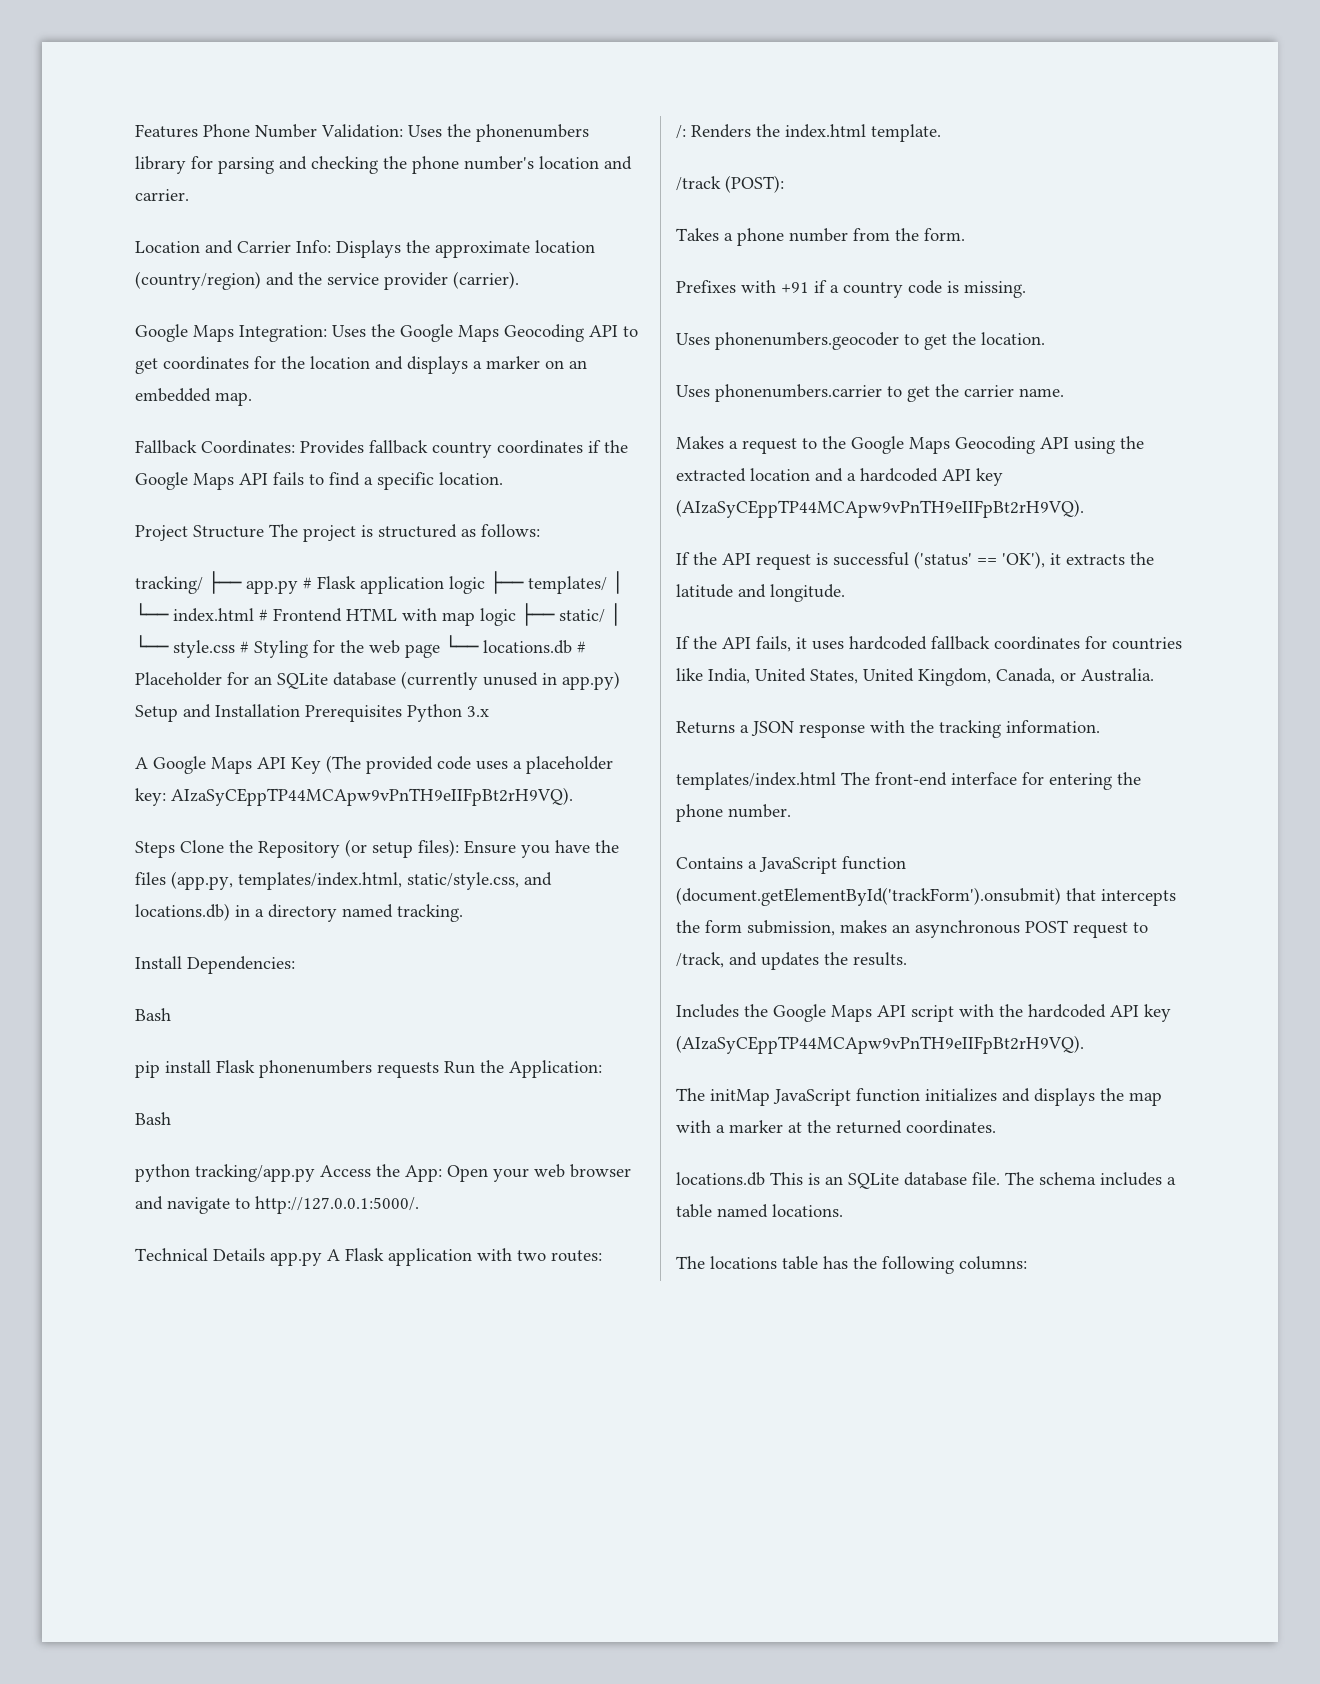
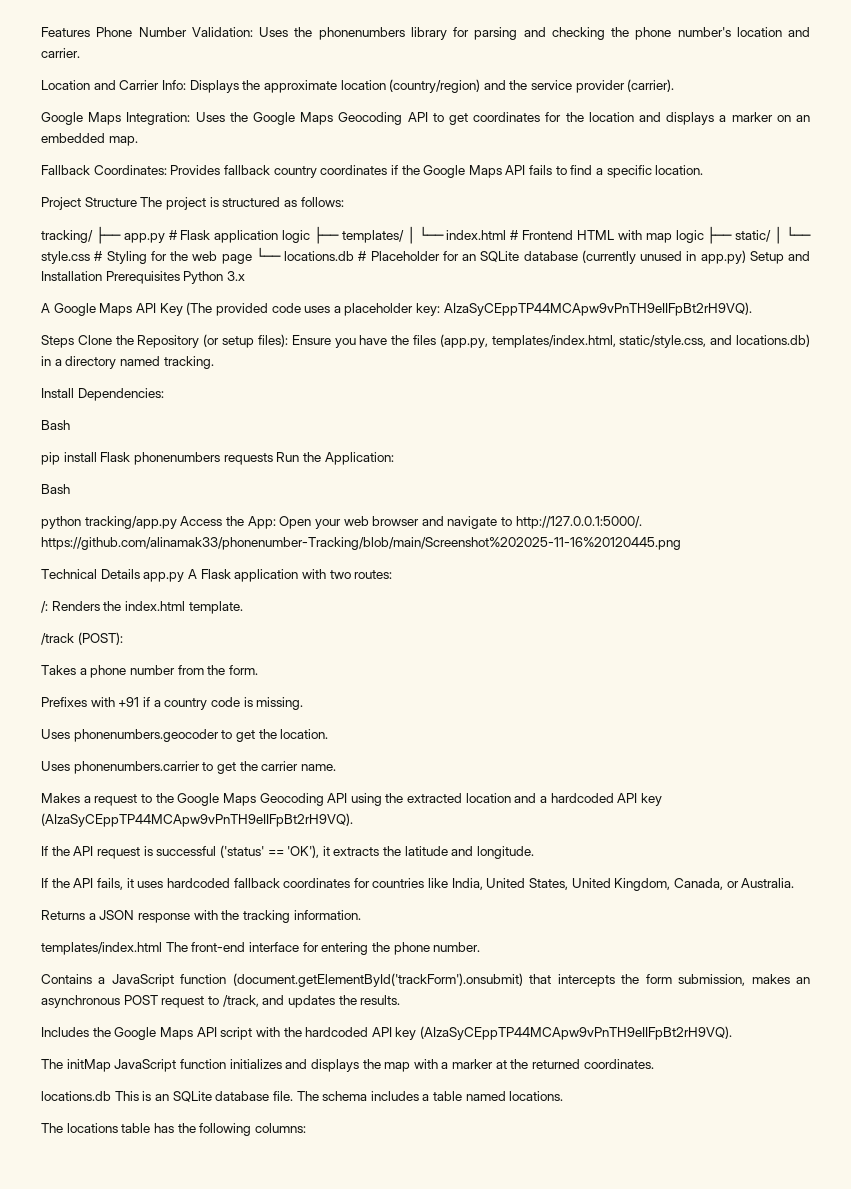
- python tracking/app.py Access the App: Open your web browser and navigate to http://127.0.0.1:5000/.
+ python tracking/app.py Access the App: Open your web browser and navigate to http://127.0.0.1:5000/. https://github.com/alinamak33/phonenumber-Tracking/blob/main/Screenshot%202025-11-16%20120445.png

